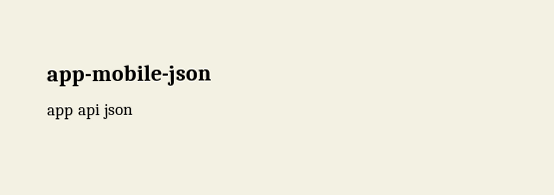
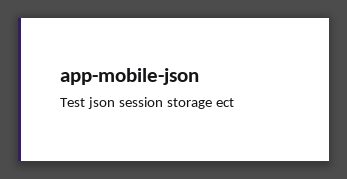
- app api json
+ Test json session storage ect

